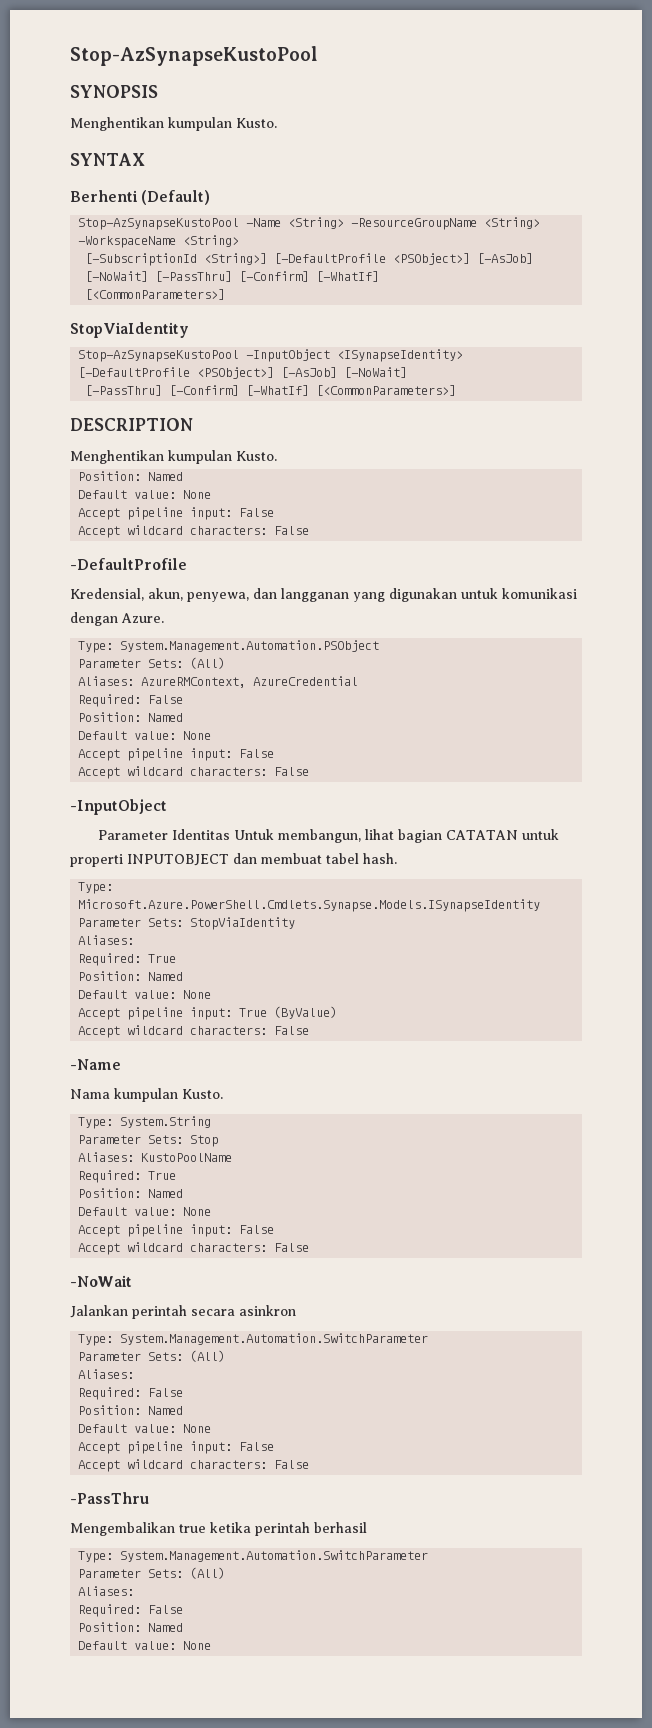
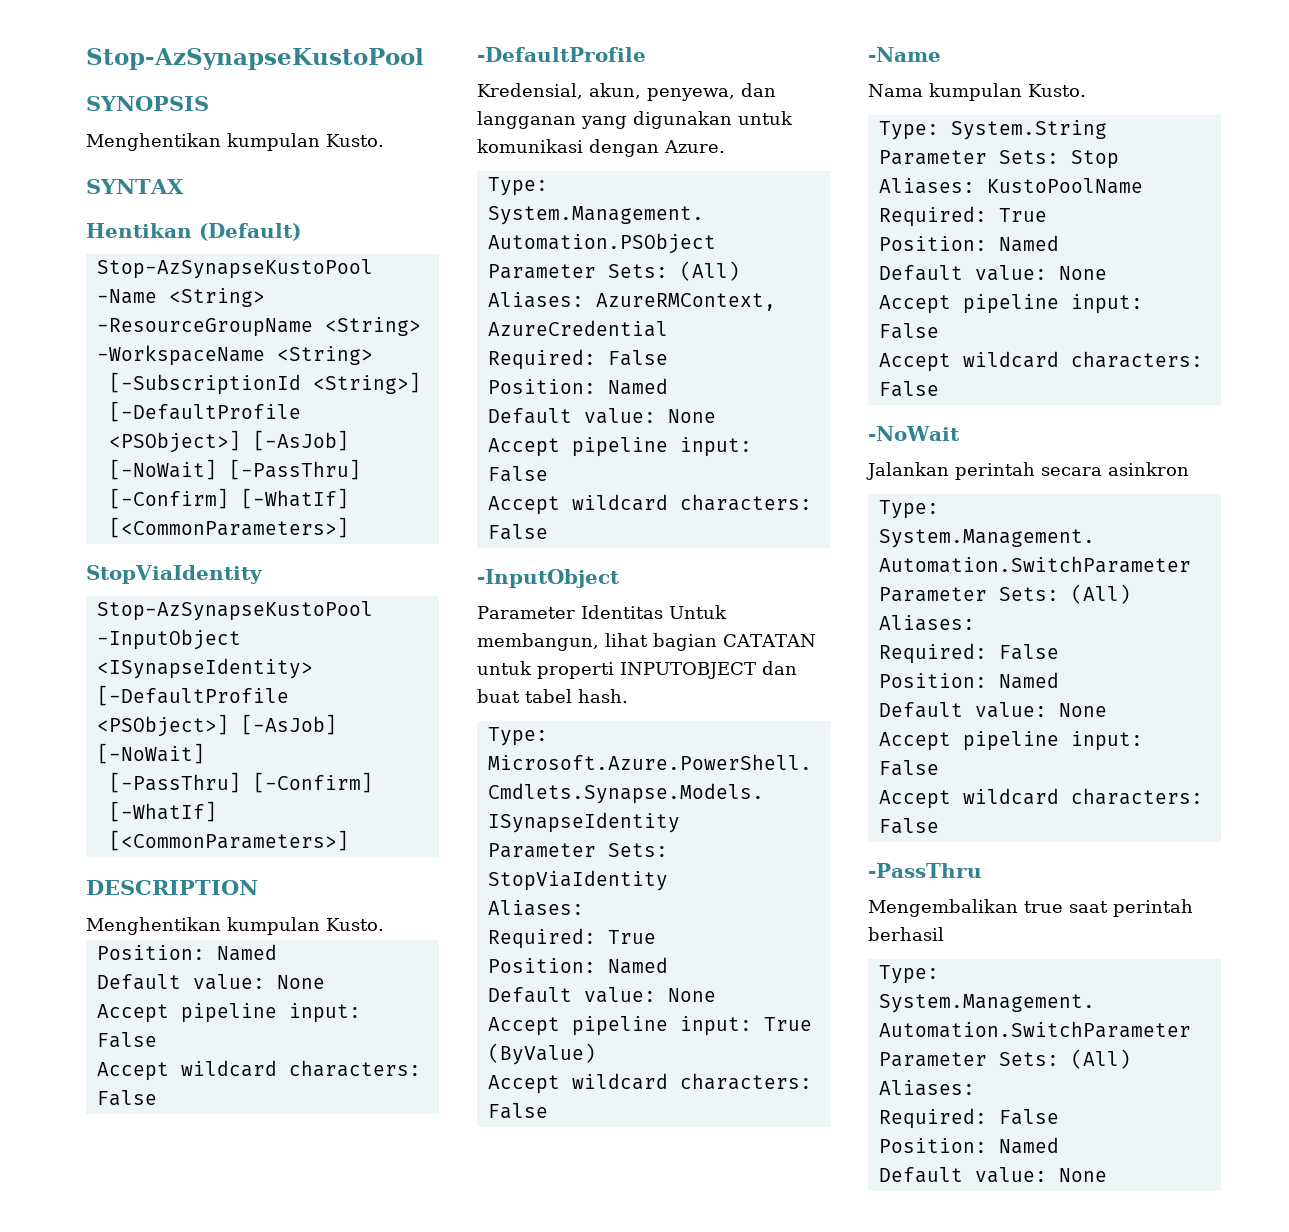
- Berhenti (Default)
+ Hentikan (Default)
- Parameter Identitas Untuk membangun, lihat bagian CATATAN untuk properti INPUTOBJECT dan membuat tabel hash.
+ Parameter Identitas Untuk membangun, lihat bagian CATATAN untuk properti INPUTOBJECT dan buat tabel hash.
- Mengembalikan true ketika perintah berhasil
+ Mengembalikan true saat perintah berhasil

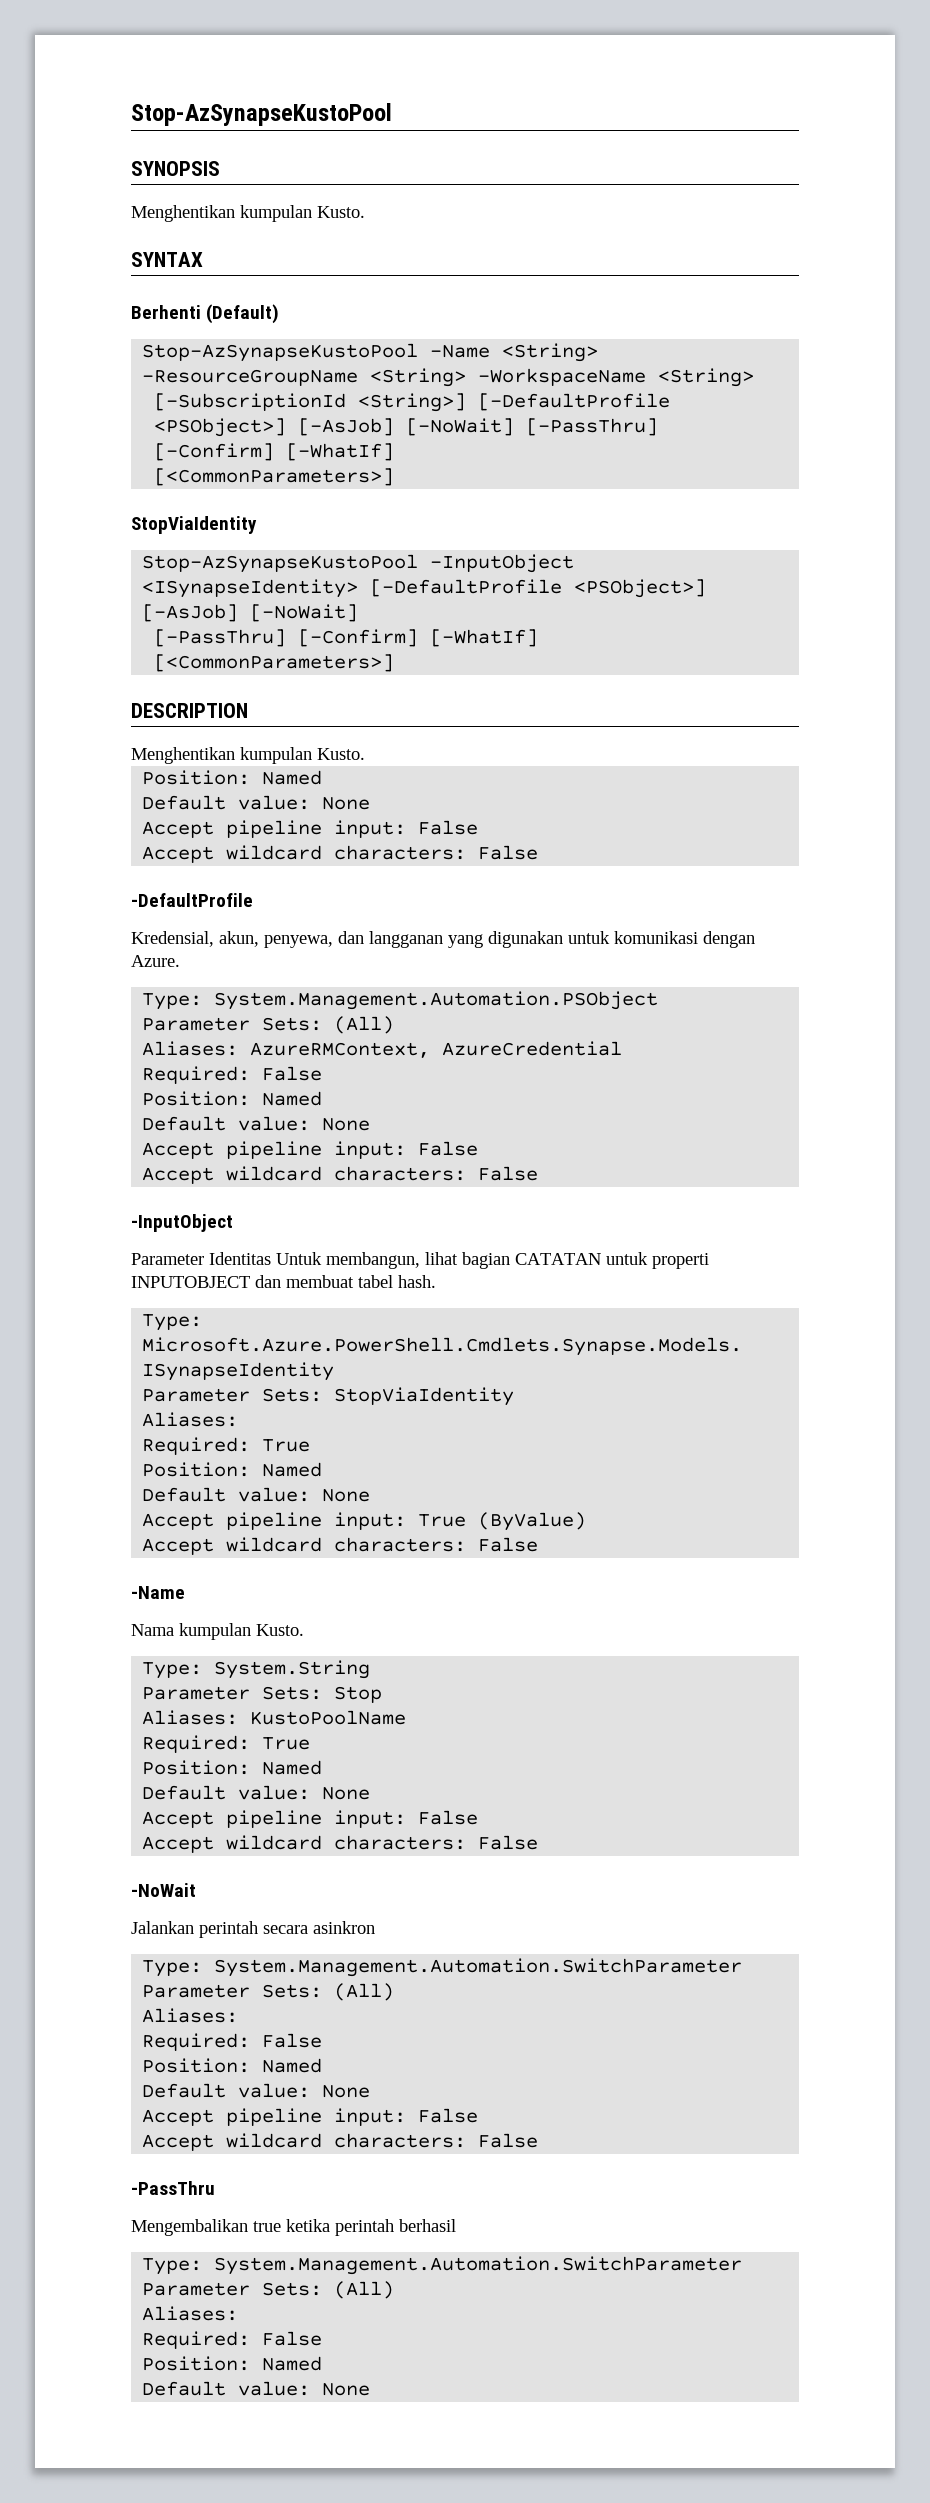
- Hentikan (Default)
+ Berhenti (Default)
- Parameter Identitas Untuk membangun, lihat bagian CATATAN untuk properti INPUTOBJECT dan buat tabel hash.
+ Parameter Identitas Untuk membangun, lihat bagian CATATAN untuk properti INPUTOBJECT dan membuat tabel hash.
- Mengembalikan true saat perintah berhasil
+ Mengembalikan true ketika perintah berhasil

